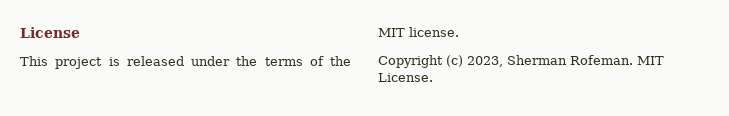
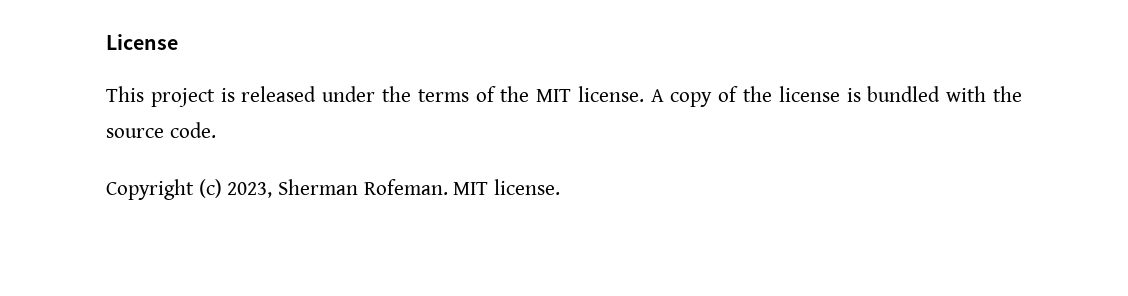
+ A copy of the license is bundled with the source code.
- Copyright (c) 2023, Sherman Rofeman. MIT License.
+ Copyright (c) 2023, Sherman Rofeman. MIT license.

